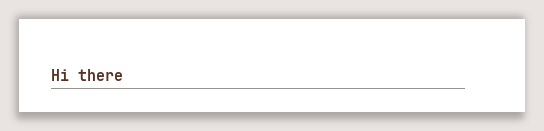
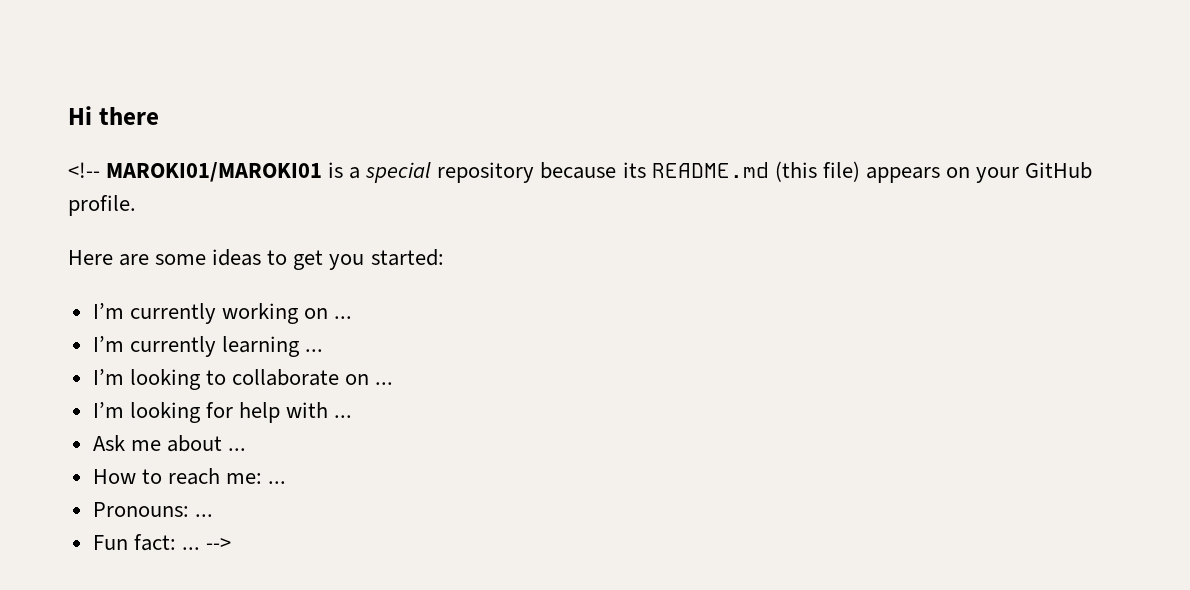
+ <!-- MAROKI01/MAROKI01 is a special repository because its README.md (this file) appears on your GitHub profile.
+ Here are some ideas to get you started:
+ I’m currently working on ...
+ I’m currently learning ...
+ I’m looking to collaborate on ...
+ I’m looking for help with ...
+ Ask me about ...
+ How to reach me: ...
+ Pronouns: ...
+ Fun fact: ... -->

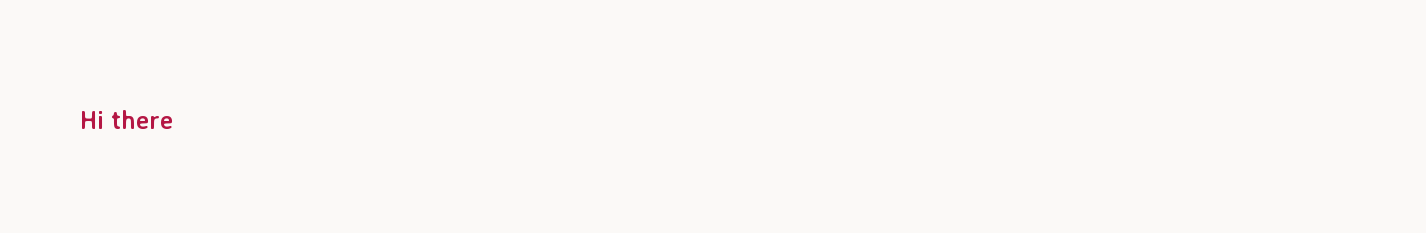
- <!-- MAROKI01/MAROKI01 is a special repository because its README.md (this file) appears on your GitHub profile.
- Here are some ideas to get you started:
- I’m currently working on ...
- I’m currently learning ...
- I’m looking to collaborate on ...
- I’m looking for help with ...
- Ask me about ...
- How to reach me: ...
- Pronouns: ...
- Fun fact: ... -->

